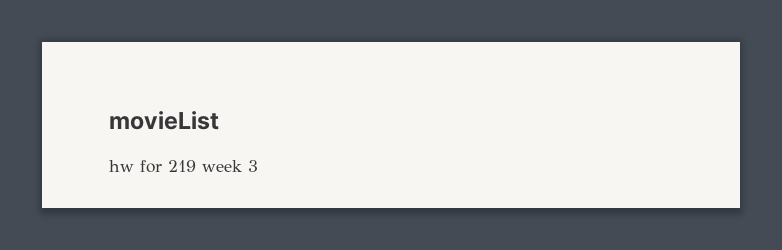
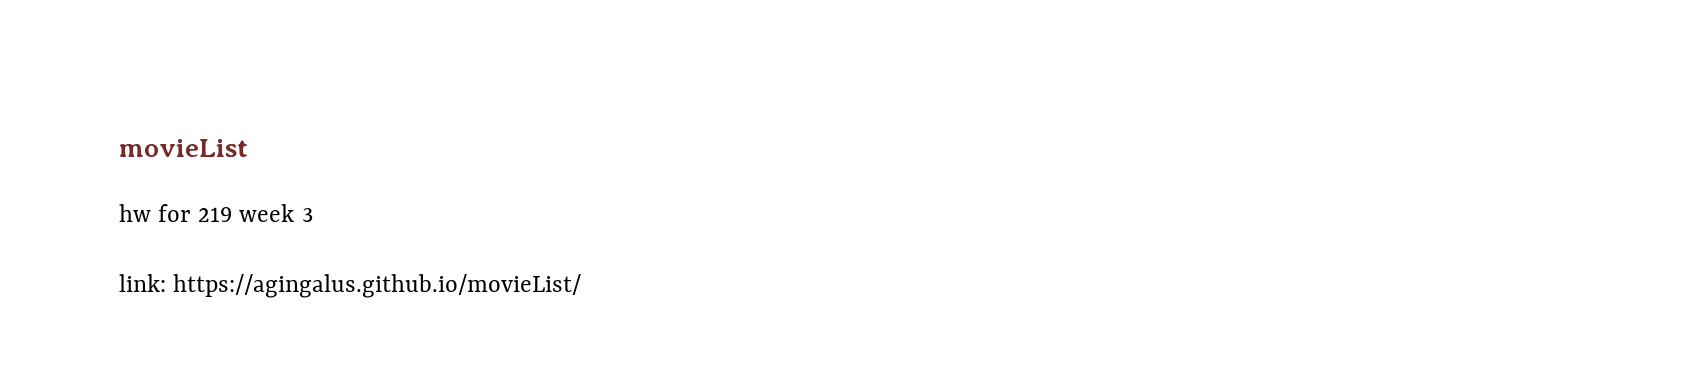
+ link: https://agingalus.github.io/movieList/

